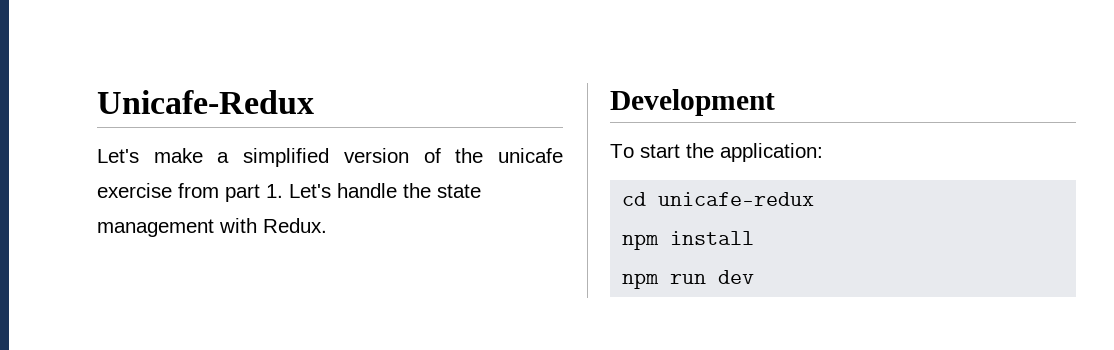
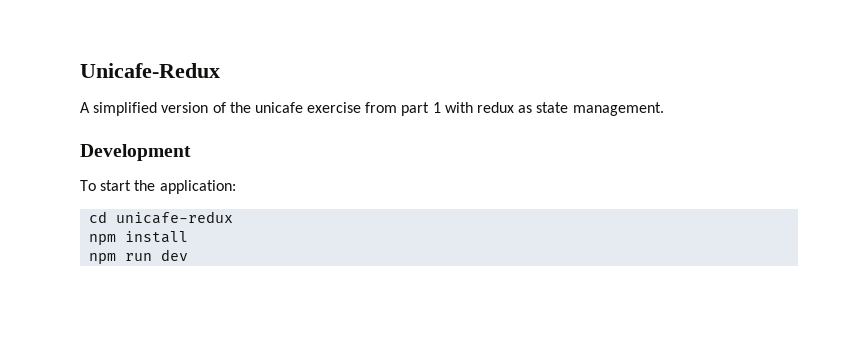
- Let's make a simplified version of the unicafe exercise from part 1. Let's handle the state management with Redux.
+ A simplified version of the unicafe exercise from part 1 with redux as state management.

